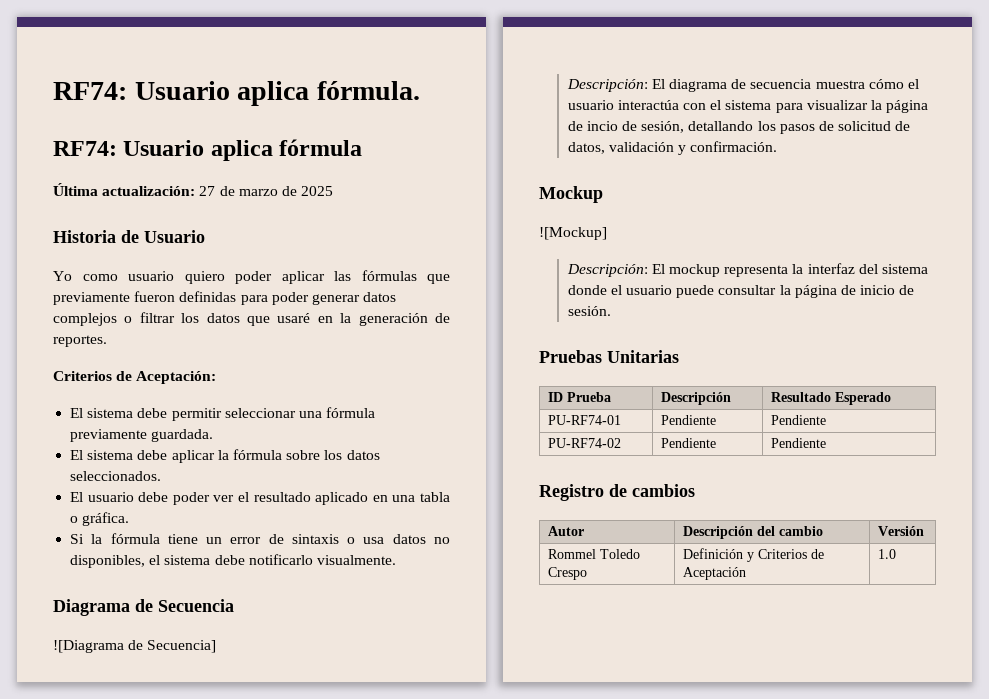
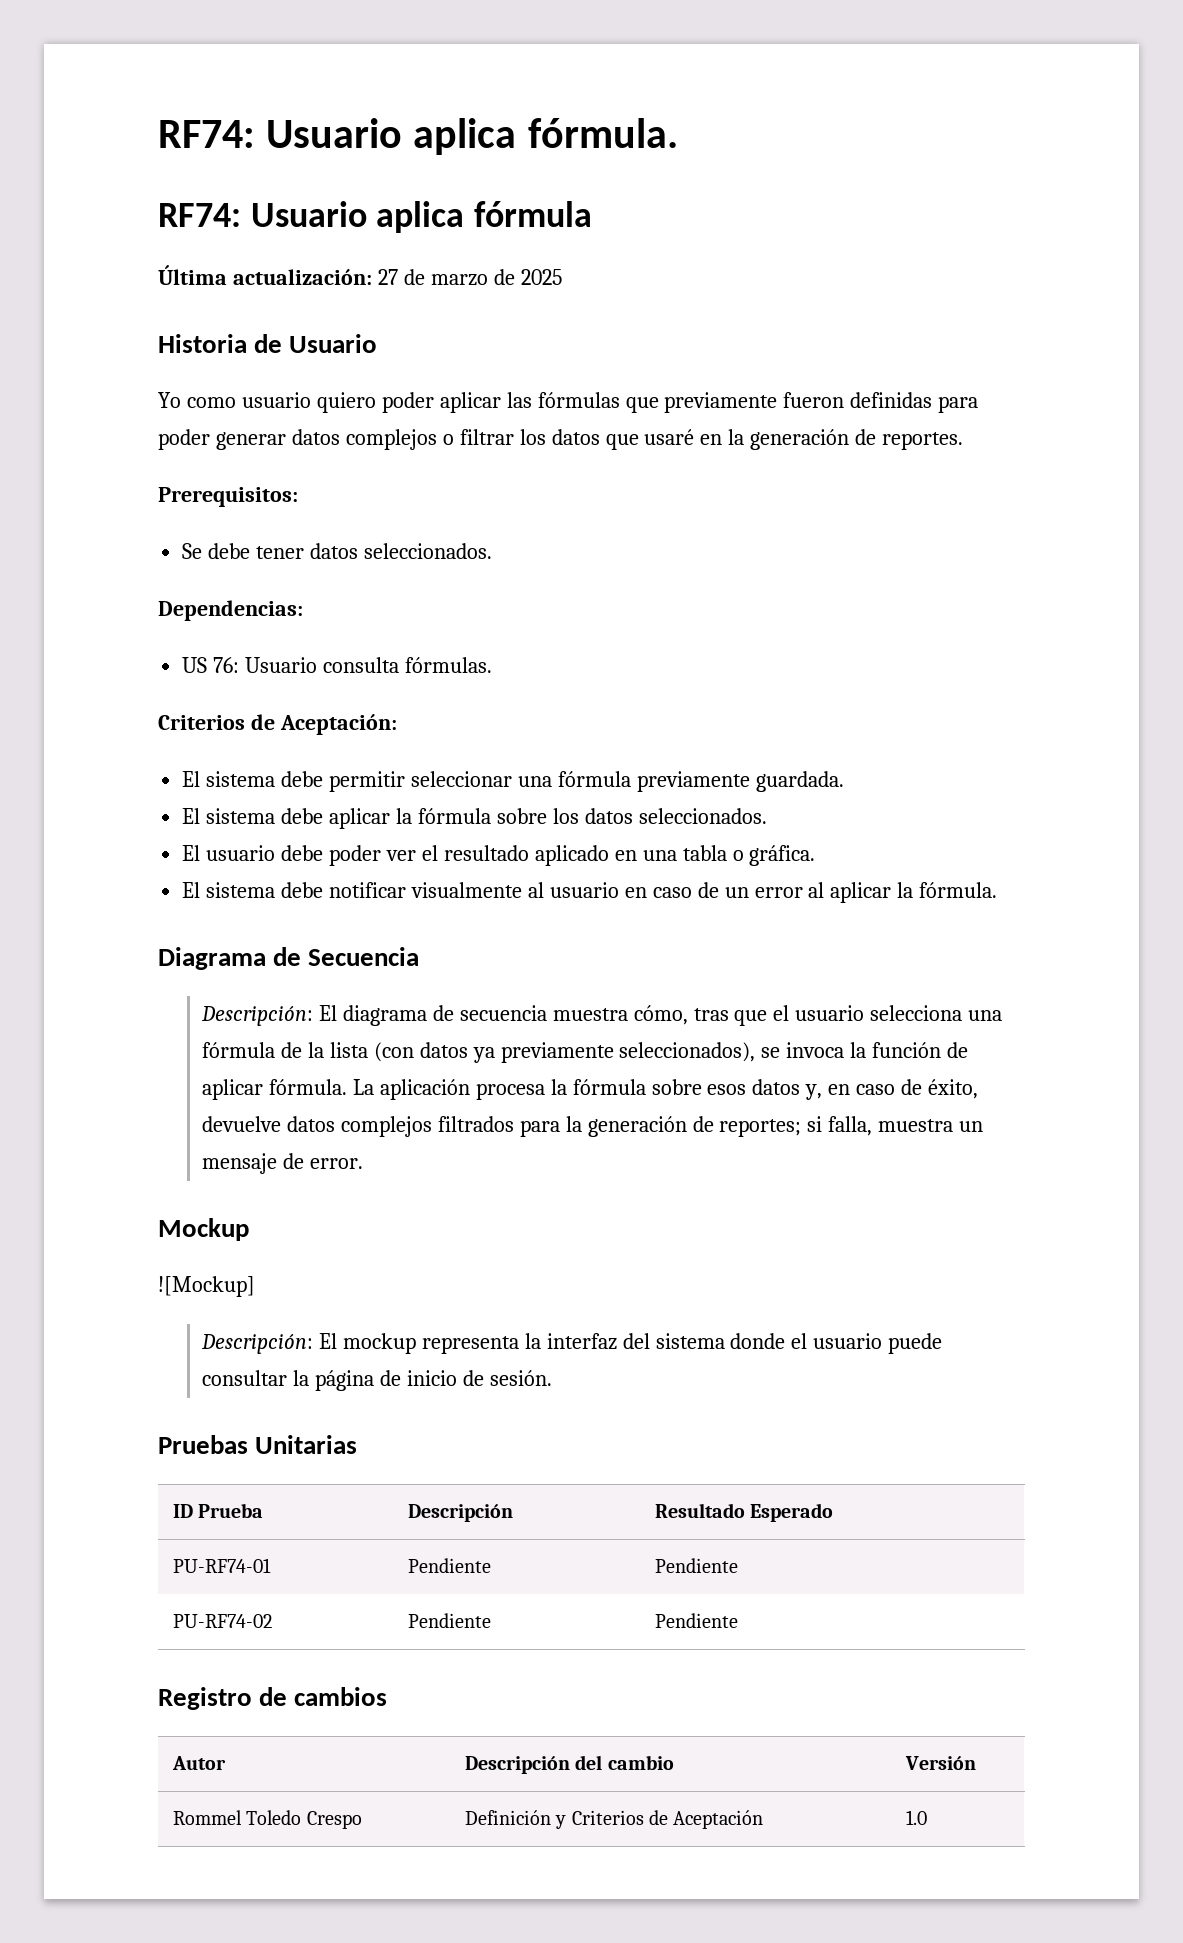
+ Prerequisitos:
+ Se debe tener datos seleccionados.
+ Dependencias:
+ US 76: Usuario consulta fórmulas.
- Si la fórmula tiene un error de sintaxis o usa datos no disponibles, el sistema debe notificarlo visualmente.
+ El sistema debe notificar visualmente al usuario en caso de un error al aplicar la fórmula.
- ![Diagrama de Secuencia]
- Descripción: El diagrama de secuencia muestra cómo el usuario interactúa con el sistema para visualizar la página de incio de sesión, detallando los pasos de solicitud de datos, validación y confirmación.
+ Descripción: El diagrama de secuencia muestra cómo, tras que el usuario selecciona una fórmula de la lista (con datos ya previamente seleccionados), se invoca la función de aplicar fórmula. La aplicación procesa la fórmula sobre esos datos y, en caso de éxito, devuelve datos complejos filtrados para la generación de reportes; si falla, muestra un mensaje de error.

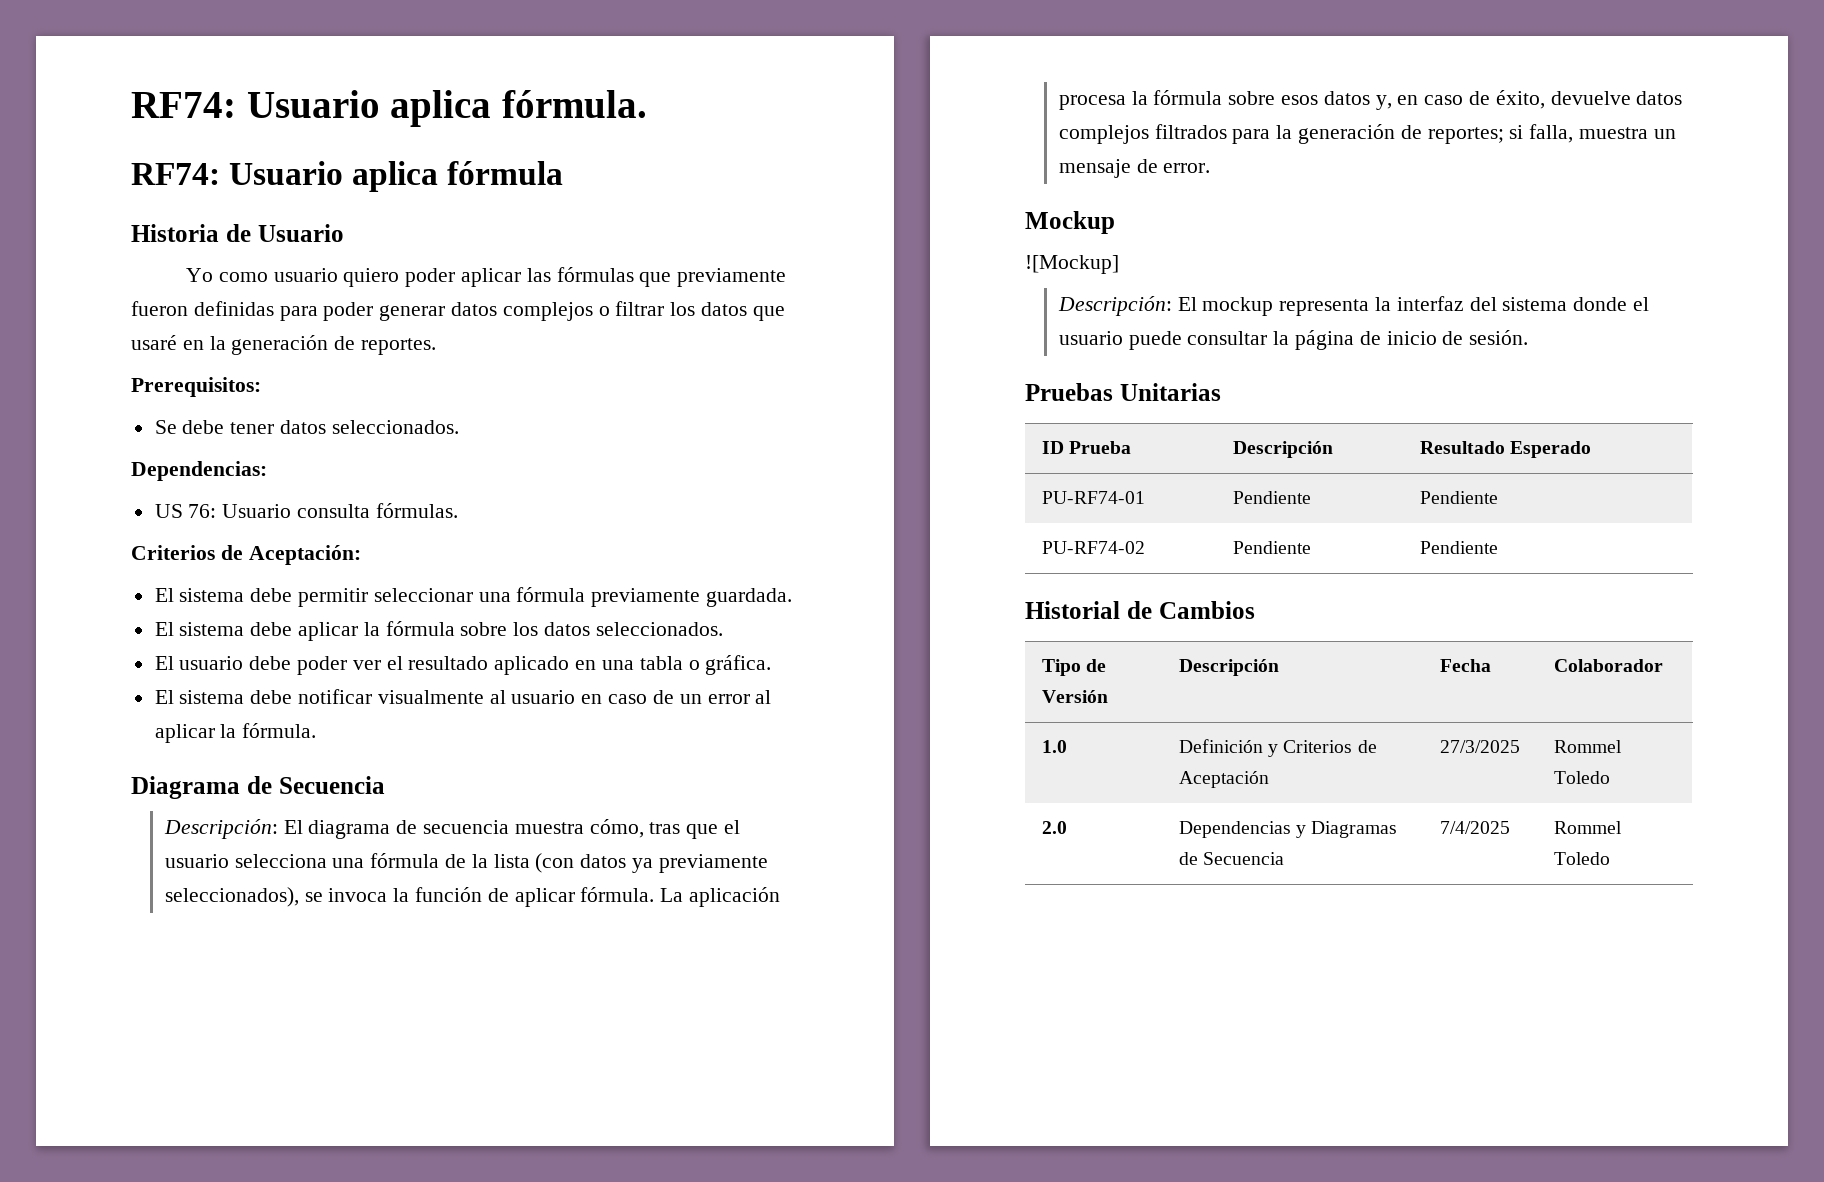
- Última actualización: 27 de marzo de 2025
- Registro de cambios
- Autor | Descripción del cambio | Versión
- Rommel Toledo Crespo | Definición y Criterios de Aceptación | 1.0
+ Historial de Cambios
+ Tipo de Versión | Descripción | Fecha | Colaborador
+ 1.0 | Definición y Criterios de Aceptación | 27/3/2025 | Rommel Toledo
+ 2.0 | Dependencias y Diagramas de Secuencia | 7/4/2025 | Rommel Toledo

